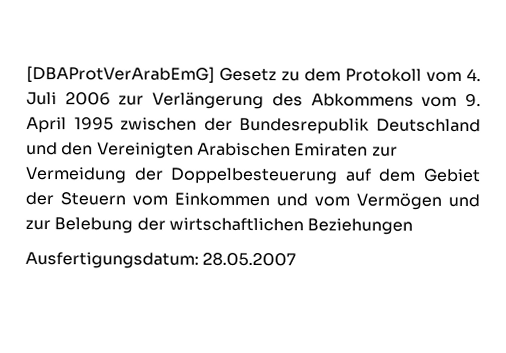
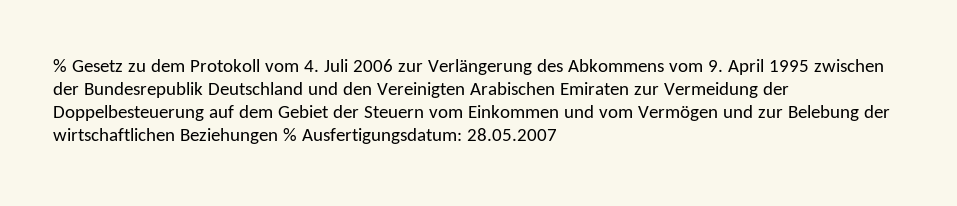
- [DBAProtVerArabEmG] Gesetz zu dem Protokoll vom 4. Juli 2006 zur Verlängerung des Abkommens vom 9. April 1995 zwischen der Bundesrepublik Deutschland und den Vereinigten Arabischen Emiraten zur Vermeidung der Doppelbesteuerung auf dem Gebiet der Steuern vom Einkommen und vom Vermögen und zur Belebung der wirtschaftlichen Beziehungen
- Ausfertigungsdatum: 28.05.2007
+ % Gesetz zu dem Protokoll vom 4. Juli 2006 zur Verlängerung des Abkommens vom 9. April 1995 zwischen der Bundesrepublik Deutschland und den Vereinigten Arabischen Emiraten zur Vermeidung der Doppelbesteuerung auf dem Gebiet der Steuern vom Einkommen und vom Vermögen und zur Belebung der wirtschaftlichen Beziehungen % Ausfertigungsdatum: 28.05.2007

